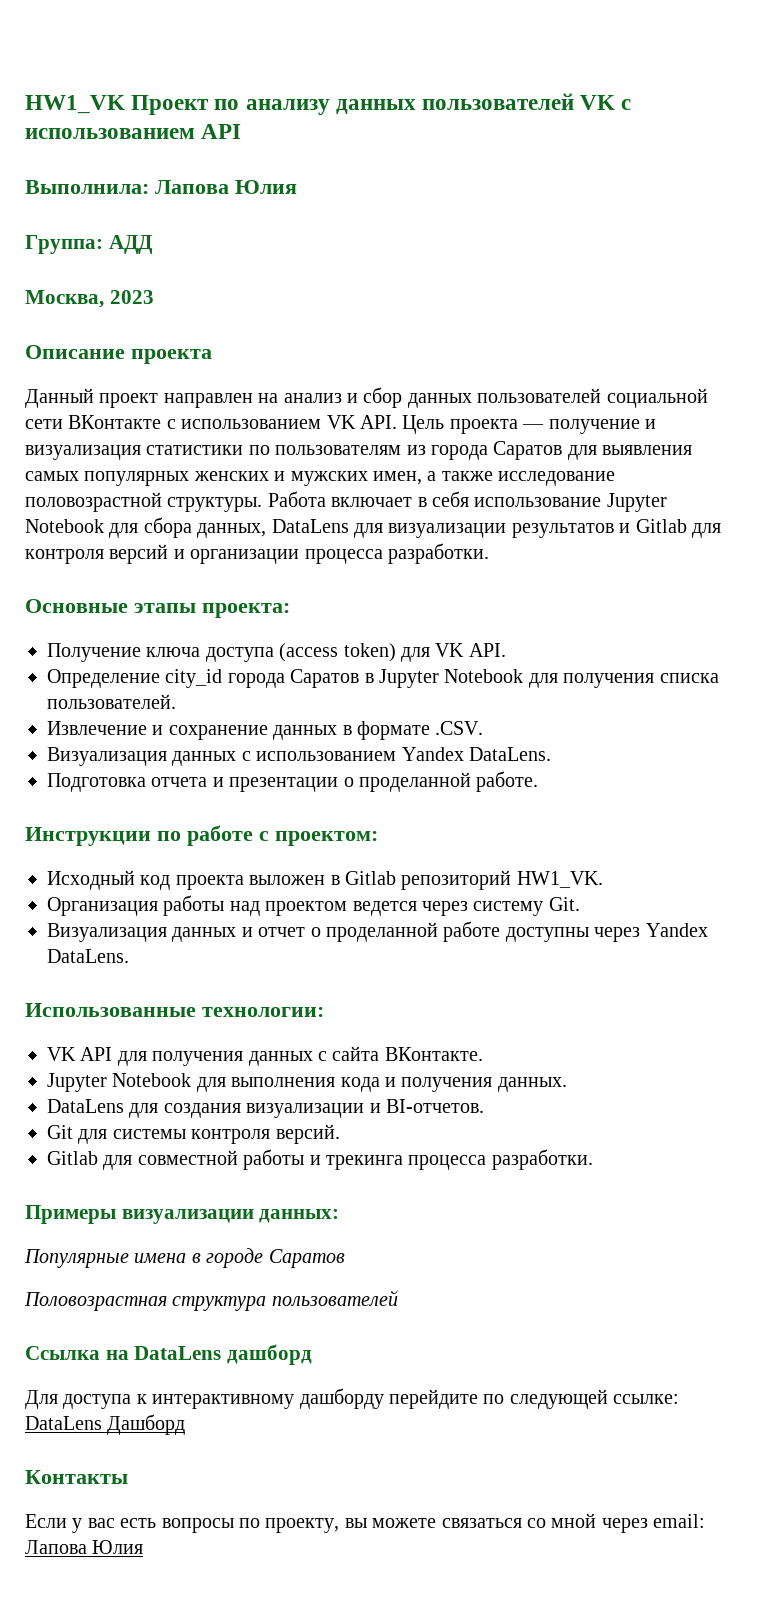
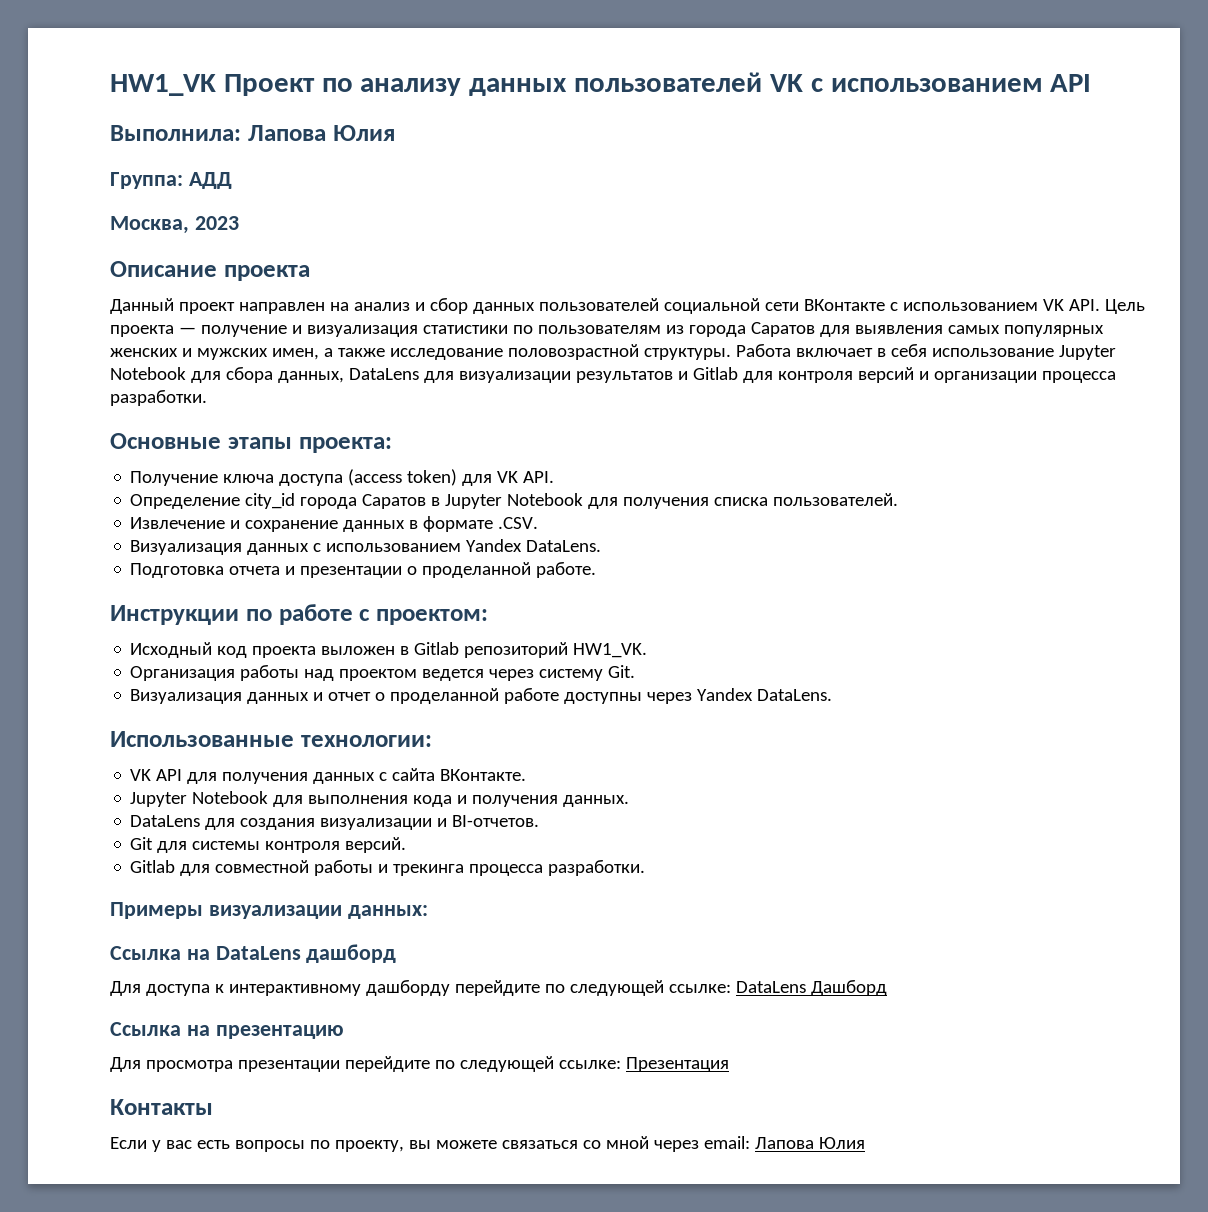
- Популярные имена в городе Саратов
- Половозрастная структура пользователей
+ Ссылка на презентацию
+ Для просмотра презентации перейдите по следующей ссылке: Презентация

